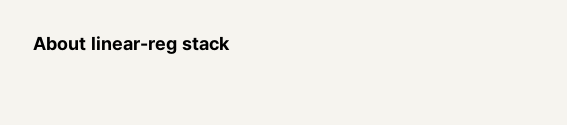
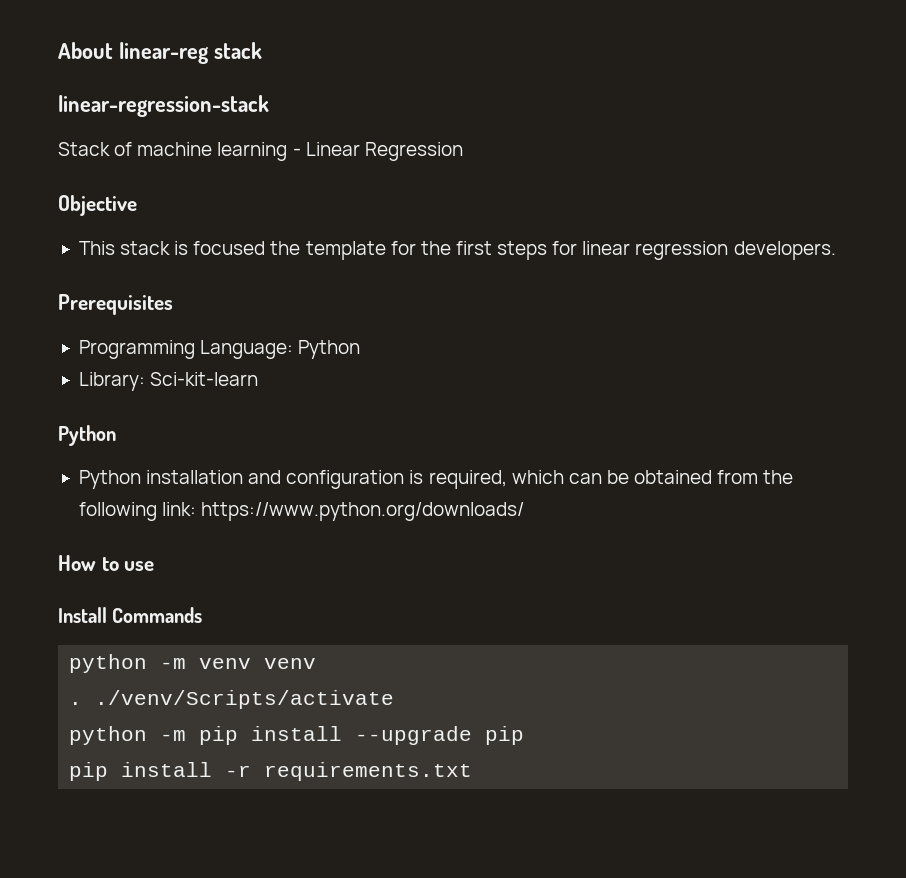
+ linear-regression-stack
+ Stack of machine learning - Linear Regression
+ Objective
+ This stack is focused the template for the first steps for linear regression developers.
+ Prerequisites
+ Programming Language: Python
+ Library: Sci-kit-learn
+ Python
+ Python installation and configuration is required, which can be obtained from the following link: https://www.python.org/downloads/
+ How to use
+ Install Commands
+ python -m venv venv
+ . ./venv/Scripts/activate
+ python -m pip install --upgrade pip
+ pip install -r requirements.txt

